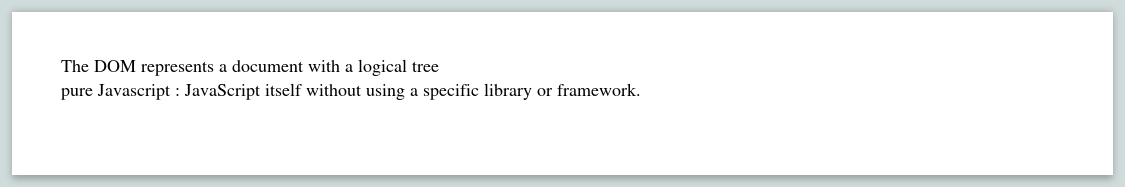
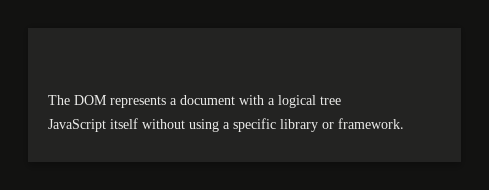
- pure Javascript : JavaScript itself without using a specific library or framework.
+ JavaScript itself without using a specific library or framework.

